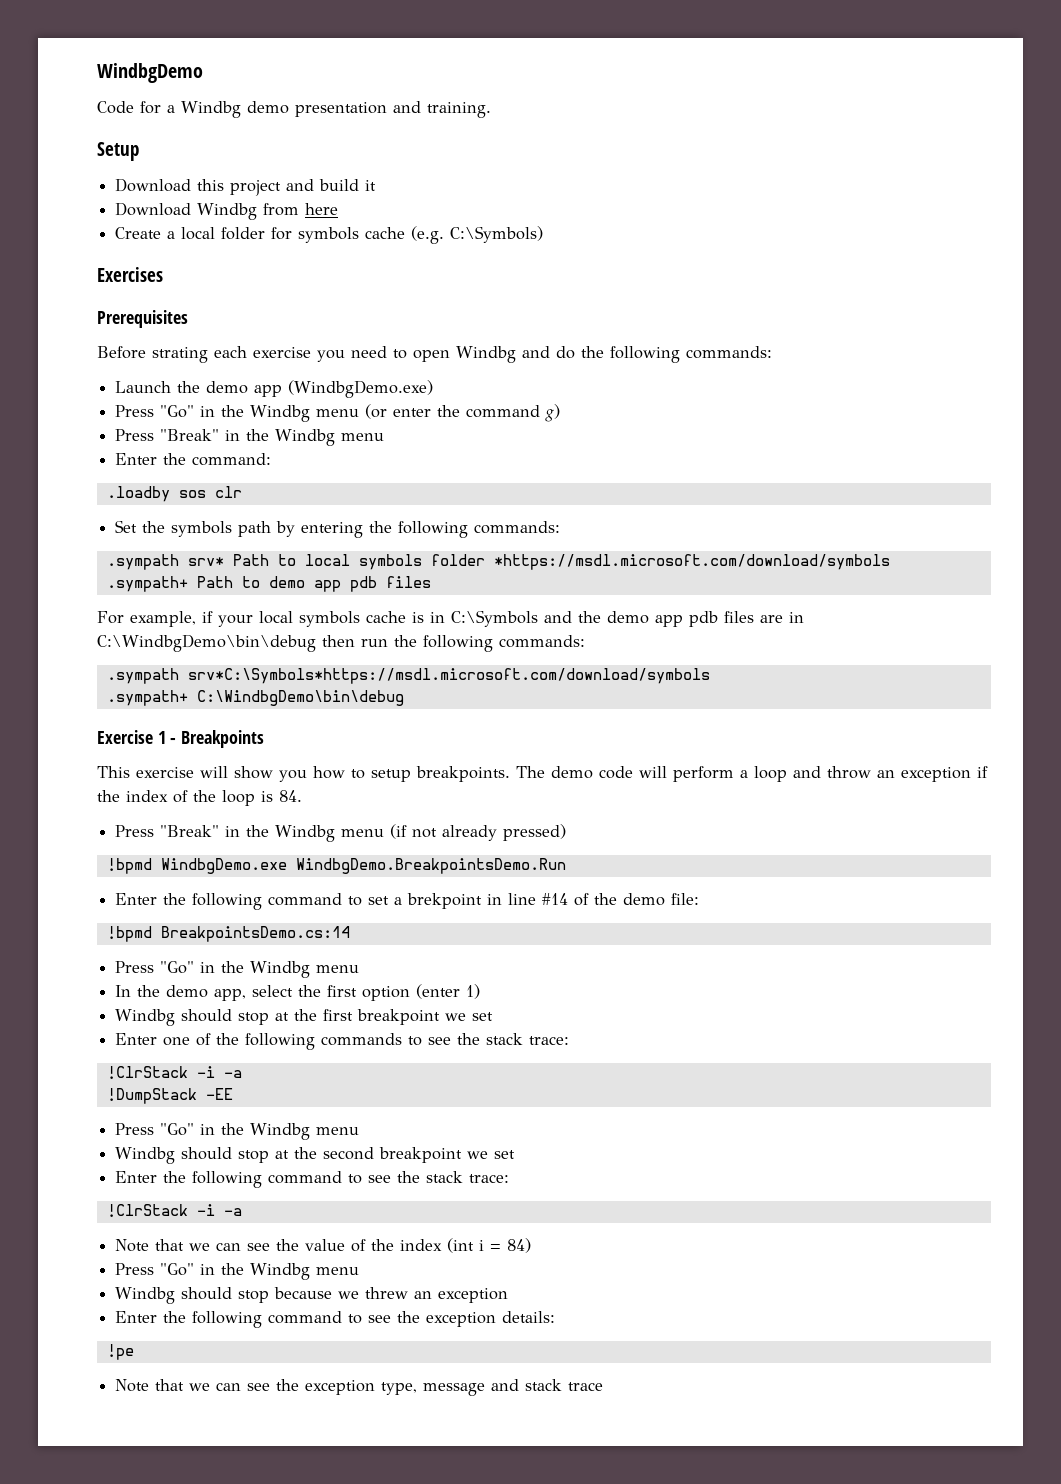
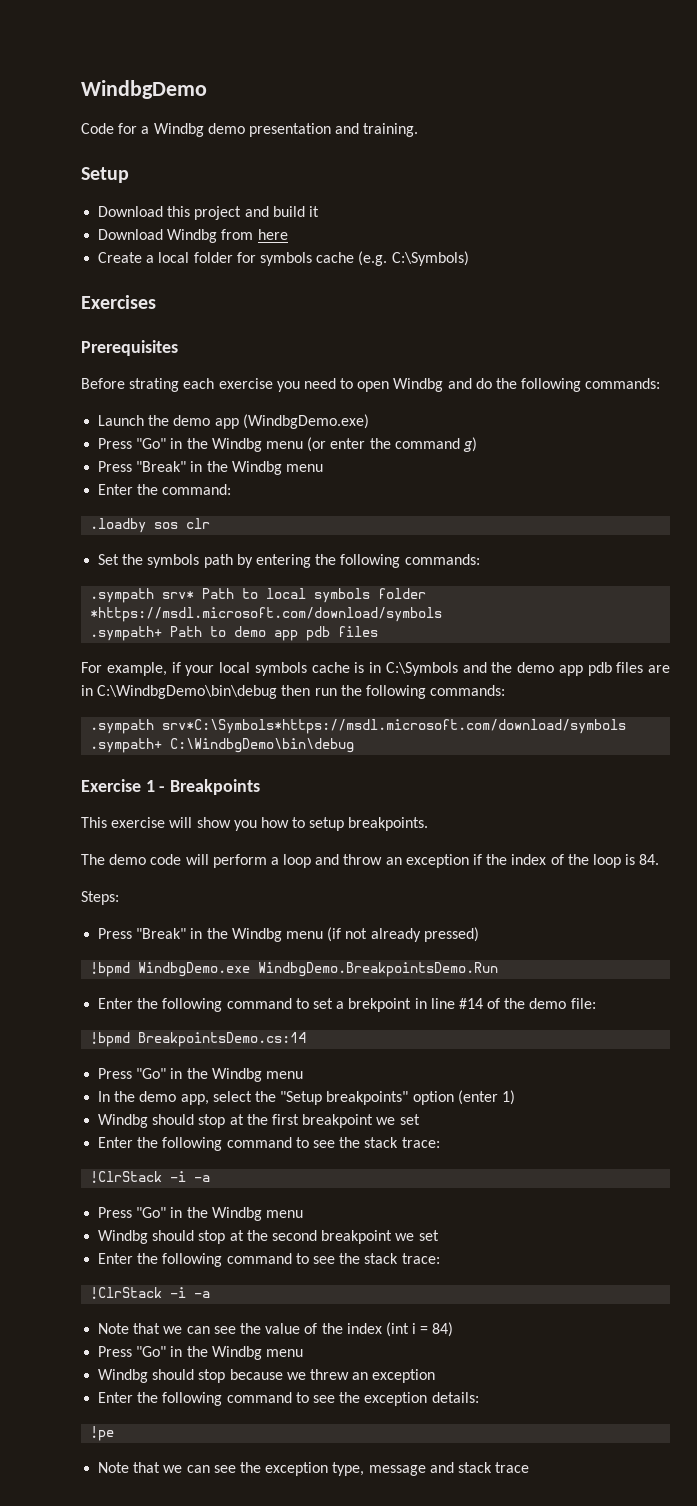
- This exercise will show you how to setup breakpoints. The demo code will perform a loop and throw an exception if the index of the loop is 84.
+ This exercise will show you how to setup breakpoints.
+ The demo code will perform a loop and throw an exception if the index of the loop is 84.
+ Steps:
- In the demo app, select the first option (enter 1)
+ In the demo app, select the "Setup breakpoints" option (enter 1)
  Windbg should stop at the first breakpoint we set
- Enter one of the following commands to see the stack trace:
+ Enter the following command to see the stack trace:
  !ClrStack -i -a
- !DumpStack -EE

